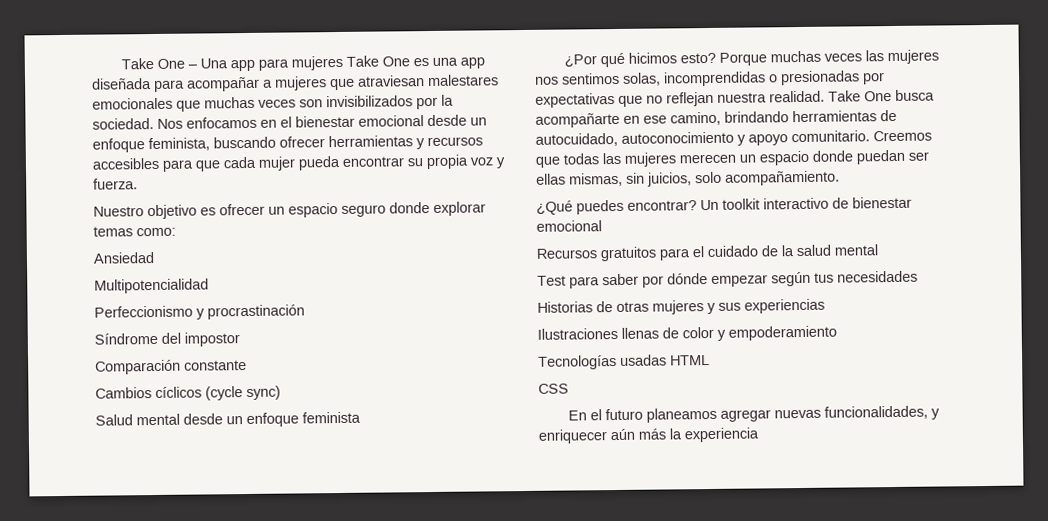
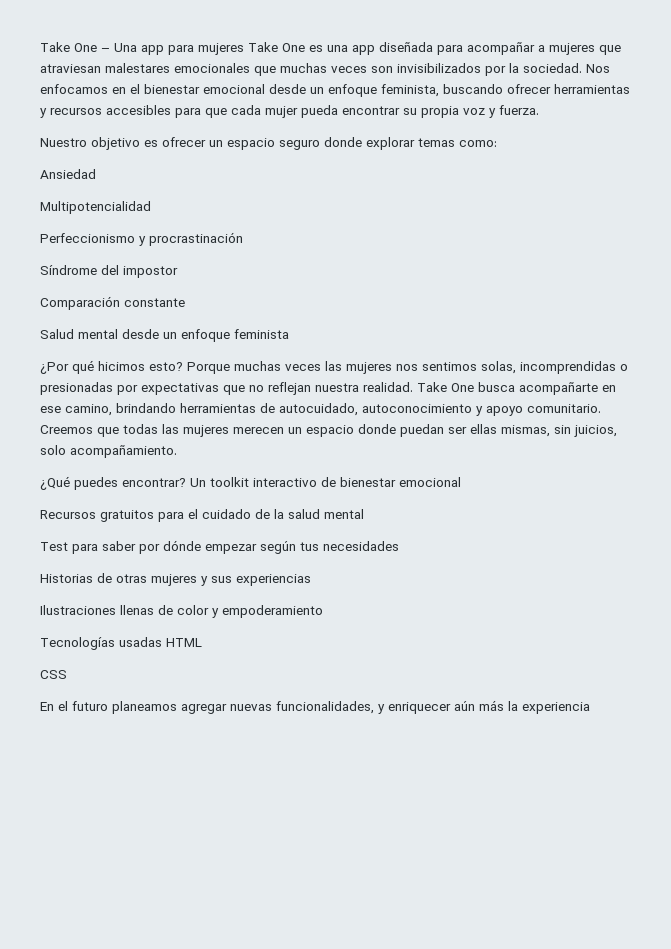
- Cambios cíclicos (cycle sync)

